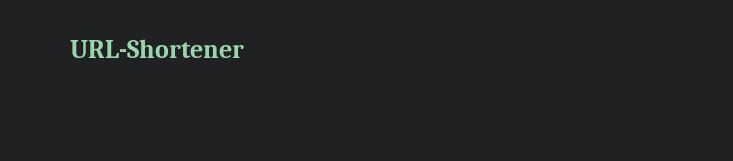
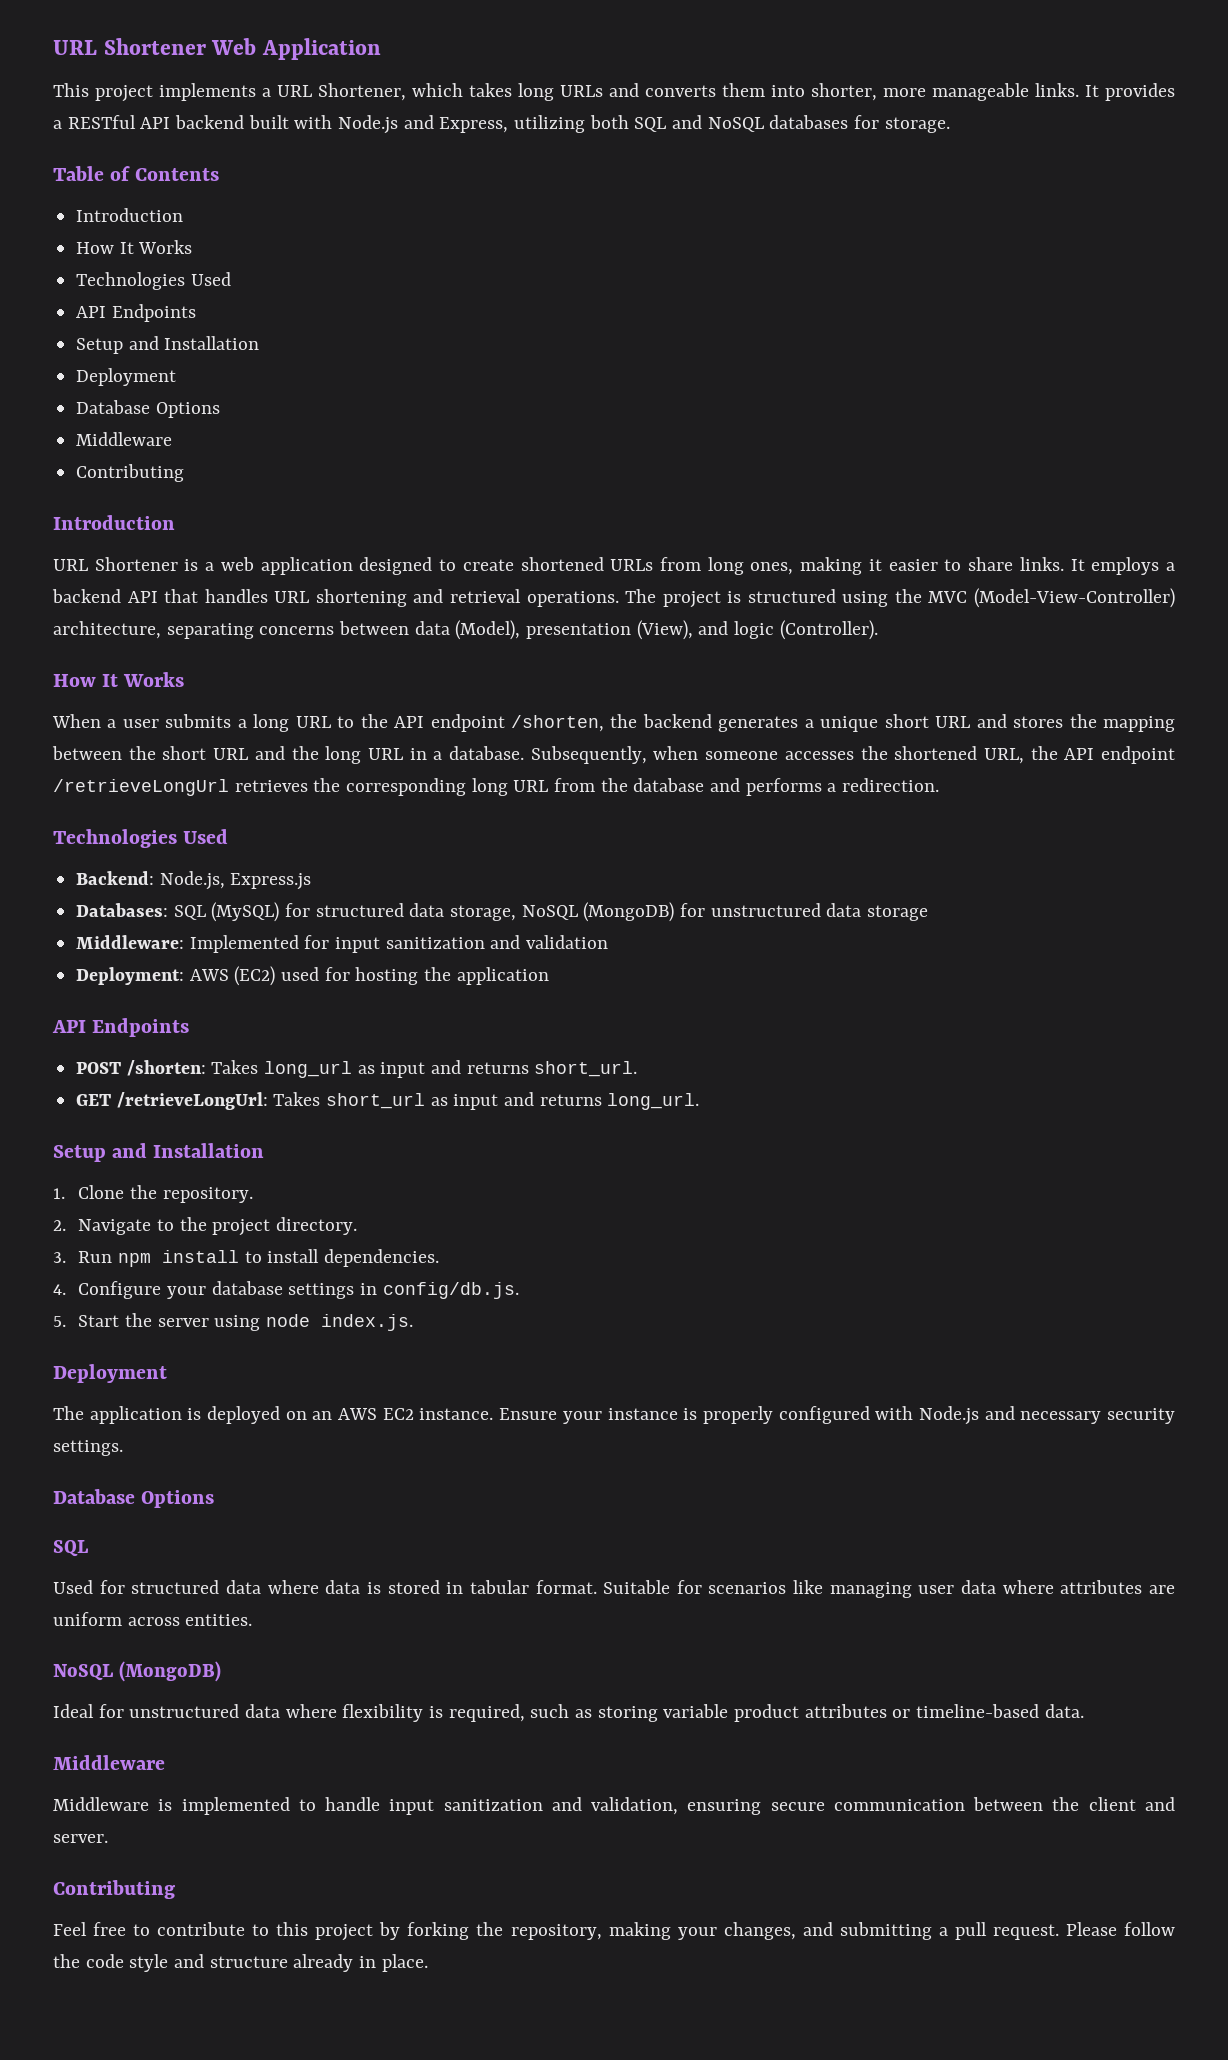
- URL-Shortener
+ URL Shortener Web Application
+ This project implements a URL Shortener, which takes long URLs and converts them into shorter, more manageable links. It provides a RESTful API backend built with Node.js and Express, utilizing both SQL and NoSQL databases for storage.
+ Table of Contents
+ Introduction
+ How It Works
+ Technologies Used
+ API Endpoints
+ Setup and Installation
+ Deployment
+ Database Options
+ Middleware
+ Contributing
+ Introduction
+ URL Shortener is a web application designed to create shortened URLs from long ones, making it easier to share links. It employs a backend API that handles URL shortening and retrieval operations. The project is structured using the MVC (Model-View-Controller) architecture, separating concerns between data (Model), presentation (View), and logic (Controller).
+ How It Works
+ When a user submits a long URL to the API endpoint /shorten, the backend generates a unique short URL and stores the mapping between the short URL and the long URL in a database. Subsequently, when someone accesses the shortened URL, the API endpoint /retrieveLongUrl retrieves the corresponding long URL from the database and performs a redirection.
+ Technologies Used
+ Backend: Node.js, Express.js
+ Databases: SQL (MySQL) for structured data storage, NoSQL (MongoDB) for unstructured data storage
+ Middleware: Implemented for input sanitization and validation
+ Deployment: AWS (EC2) used for hosting the application
+ API Endpoints
+ POST /shorten: Takes long_url as input and returns short_url.
+ GET /retrieveLongUrl: Takes short_url as input and returns long_url.
+ Setup and Installation
+ 1. Clone the repository.
+ 2. Navigate to the project directory.
+ 3. Run npm install to install dependencies.
+ 4. Configure your database settings in config/db.js.
+ 5. Start the server using node index.js.
+ Deployment
+ The application is deployed on an AWS EC2 instance. Ensure your instance is properly configured with Node.js and necessary security settings.
+ Database Options
+ SQL
+ Used for structured data where data is stored in tabular format. Suitable for scenarios like managing user data where attributes are uniform across entities.
+ NoSQL (MongoDB)
+ Ideal for unstructured data where flexibility is required, such as storing variable product attributes or timeline-based data.
+ Middleware
+ Middleware is implemented to handle input sanitization and validation, ensuring secure communication between the client and server.
+ Contributing
+ Feel free to contribute to this project by forking the repository, making your changes, and submitting a pull request. Please follow the code style and structure already in place.

